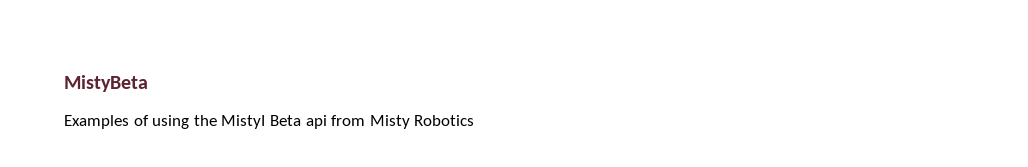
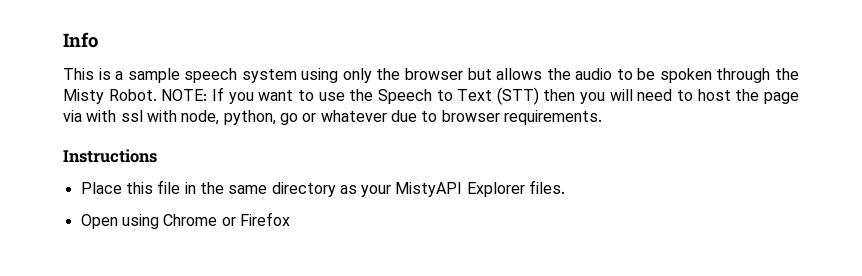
- MistyBeta
- Examples of using the MistyI Beta api from Misty Robotics
+ Info
+ This is a sample speech system using only the browser but allows the audio to be spoken through the Misty Robot. NOTE: If you want to use the Speech to Text (STT) then you will need to host the page via with ssl with node, python, go or whatever due to browser requirements.
+ Instructions
+ Place this file in the same directory as your MistyAPI Explorer files.
+ Open using Chrome or Firefox

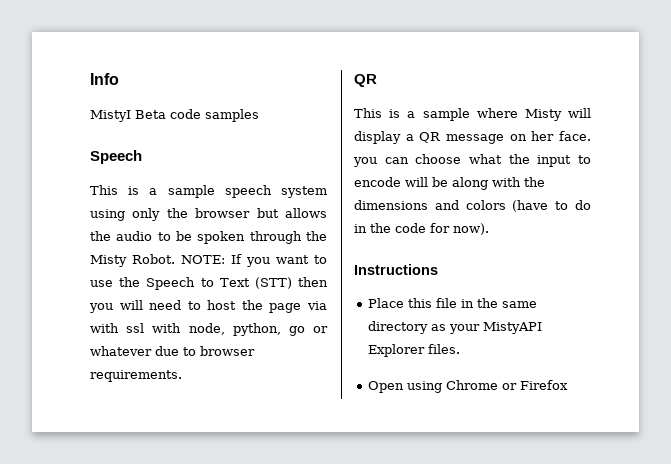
+ MistyI Beta code samples
+ Speech
  NOTE: If you want to use the Speech to Text (STT) then you will need to host the page via with ssl with node, python, go or whatever due to browser requirements.
+ QR
+ This is a sample where Misty will display a QR message on her face. you can choose what the input to encode will be along with the dimensions and colors (have to do in the code for now).

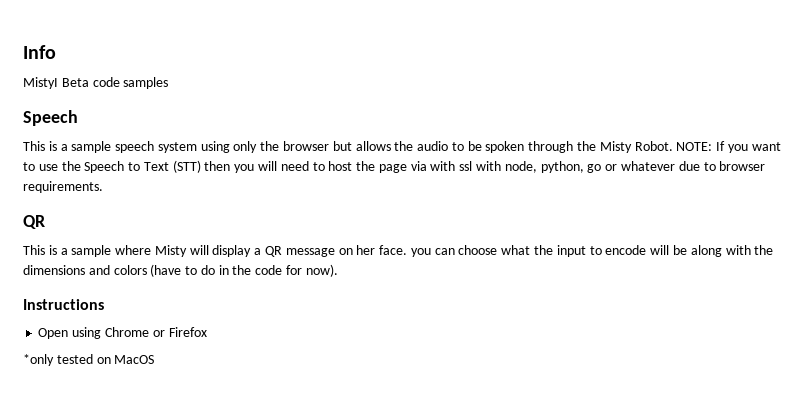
- Place this file in the same directory as your MistyAPI Explorer files.
+ *only tested on MacOS

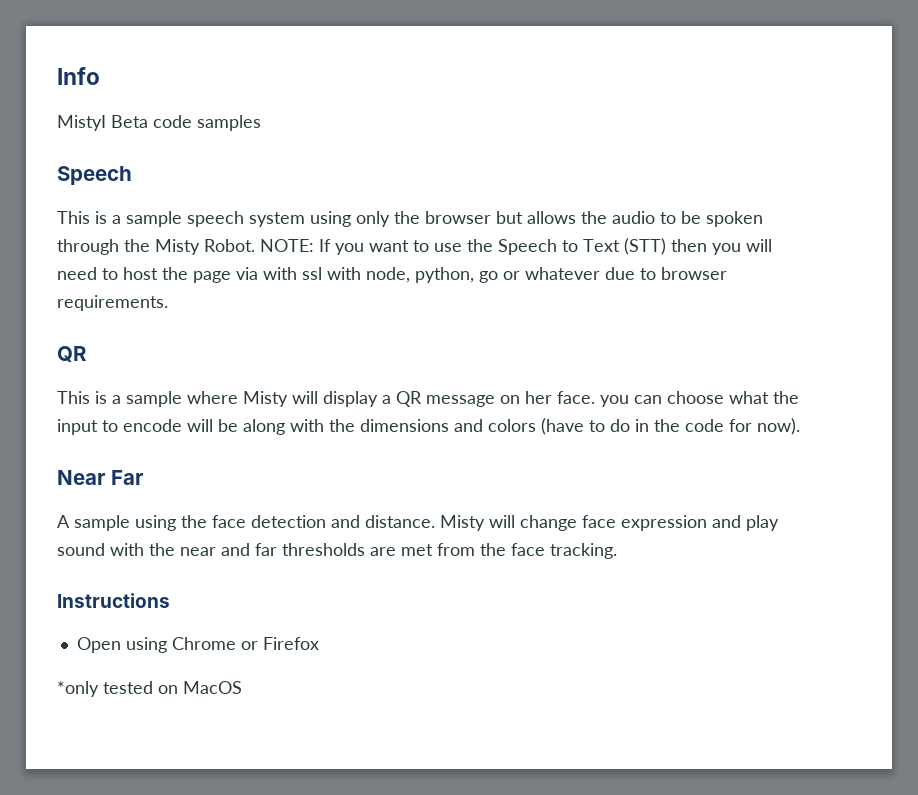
+ Near Far
+ A sample using the face detection and distance. Misty will change face expression and play sound with the near and far thresholds are met from the face tracking.

